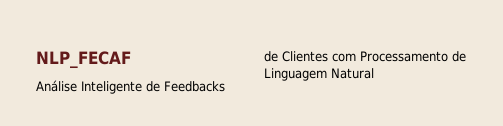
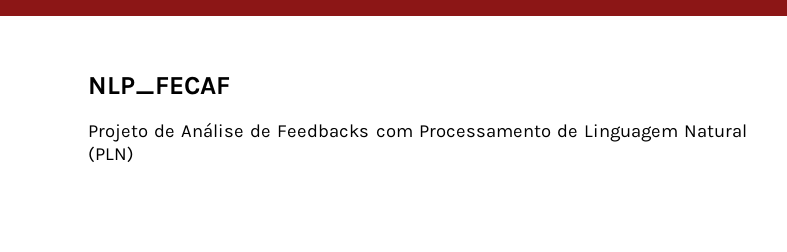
- Análise Inteligente de Feedbacks de Clientes com Processamento de Linguagem Natural
+ Projeto de Análise de Feedbacks com Processamento de Linguagem Natural (PLN)

